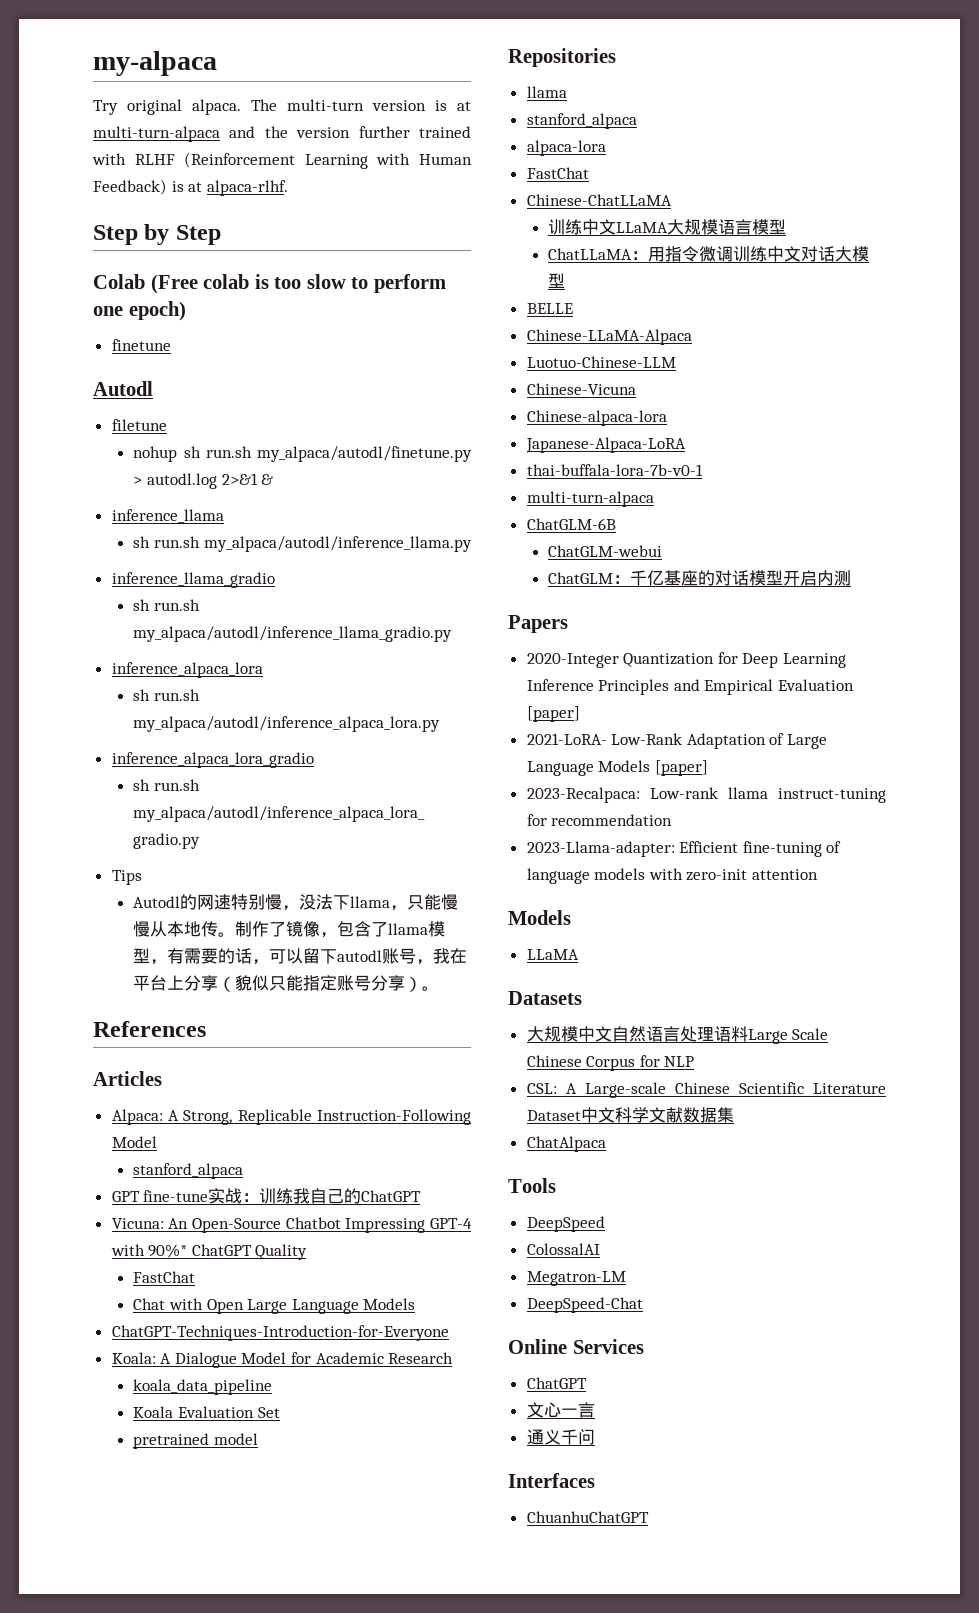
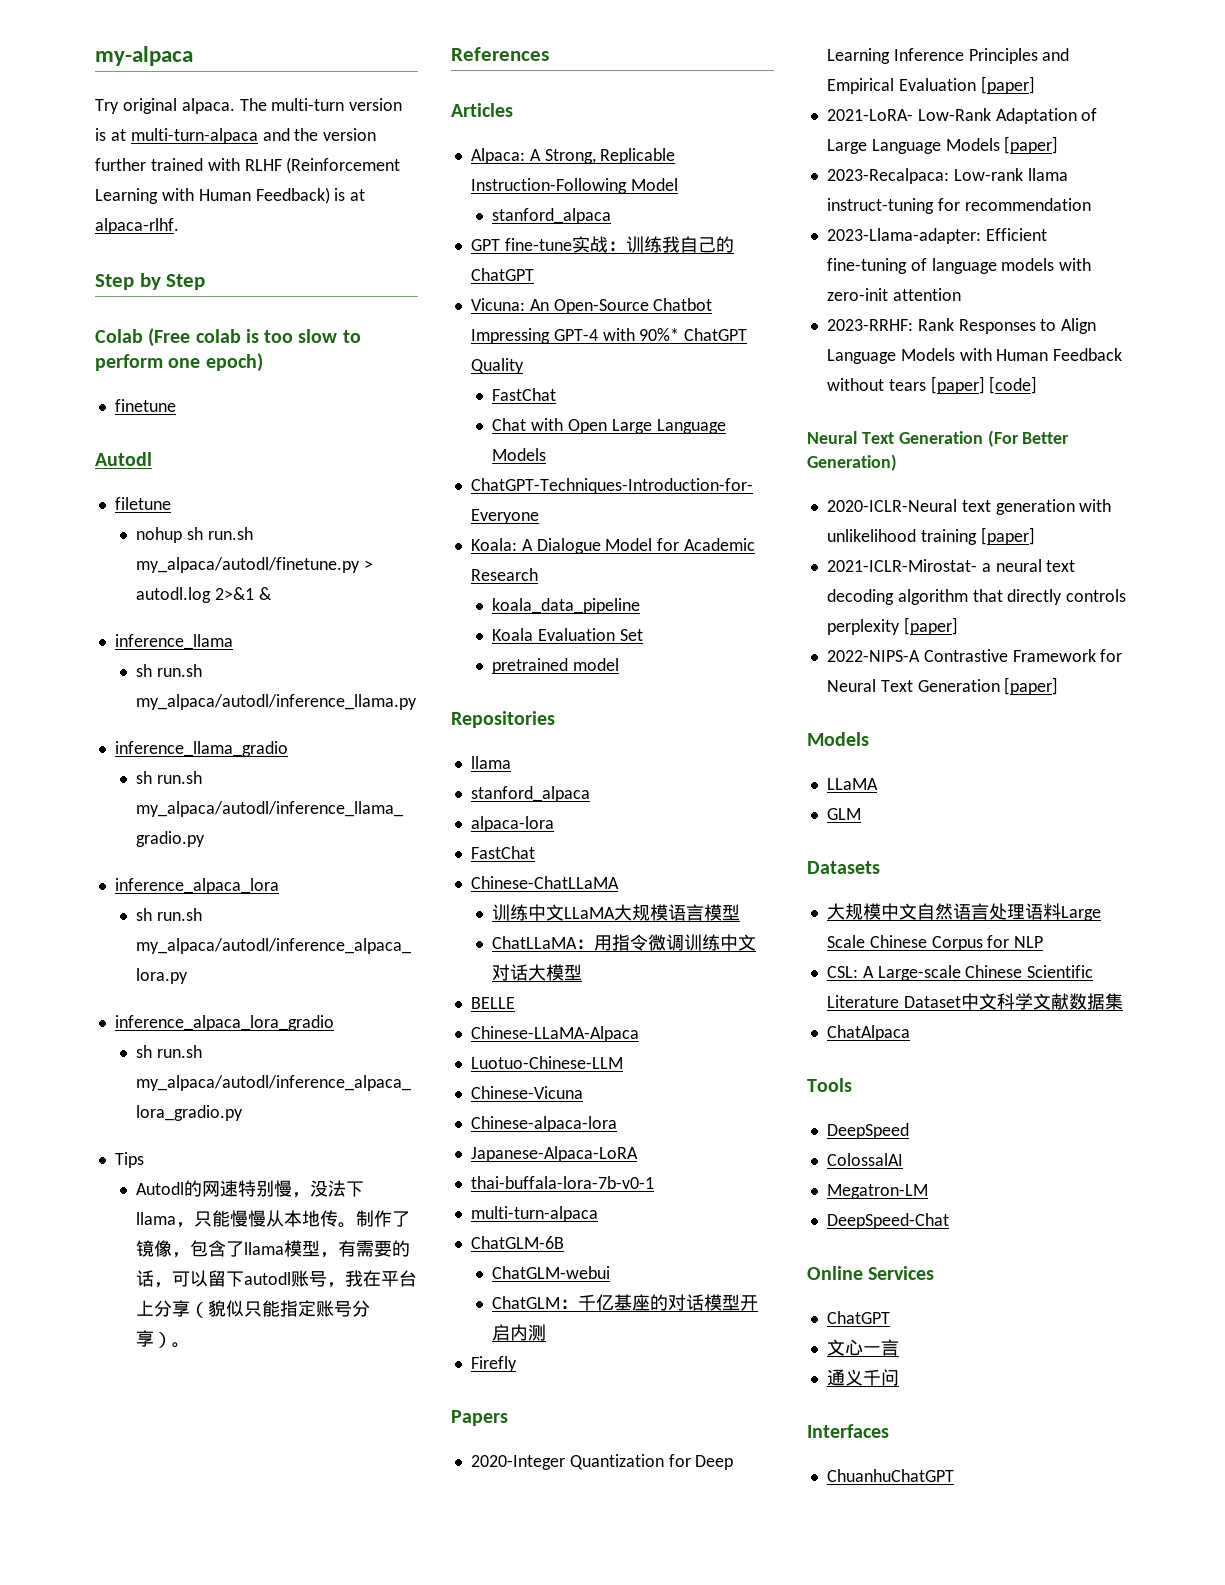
+ Firefly
+ 2023-RRHF: Rank Responses to Align Language Models with Human Feedback without tears [paper] [code]
+ Neural Text Generation (For Better Generation)
+ 2020-ICLR-Neural text generation with unlikelihood training [paper]
+ 2021-ICLR-Mirostat- a neural text decoding algorithm that directly controls perplexity [paper]
+ 2022-NIPS-A Contrastive Framework for Neural Text Generation [paper]
+ GLM

